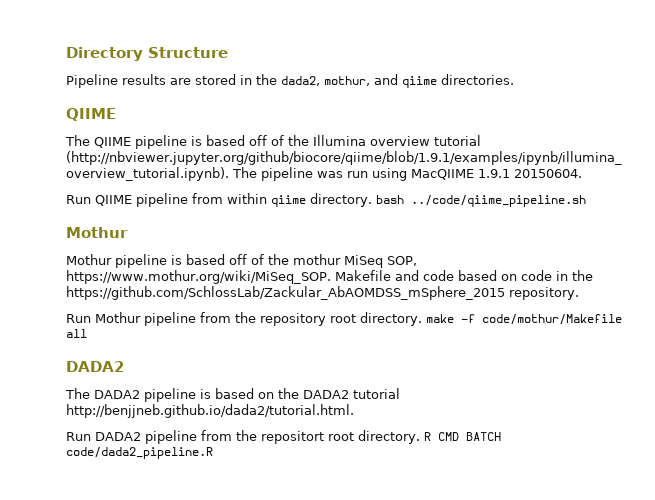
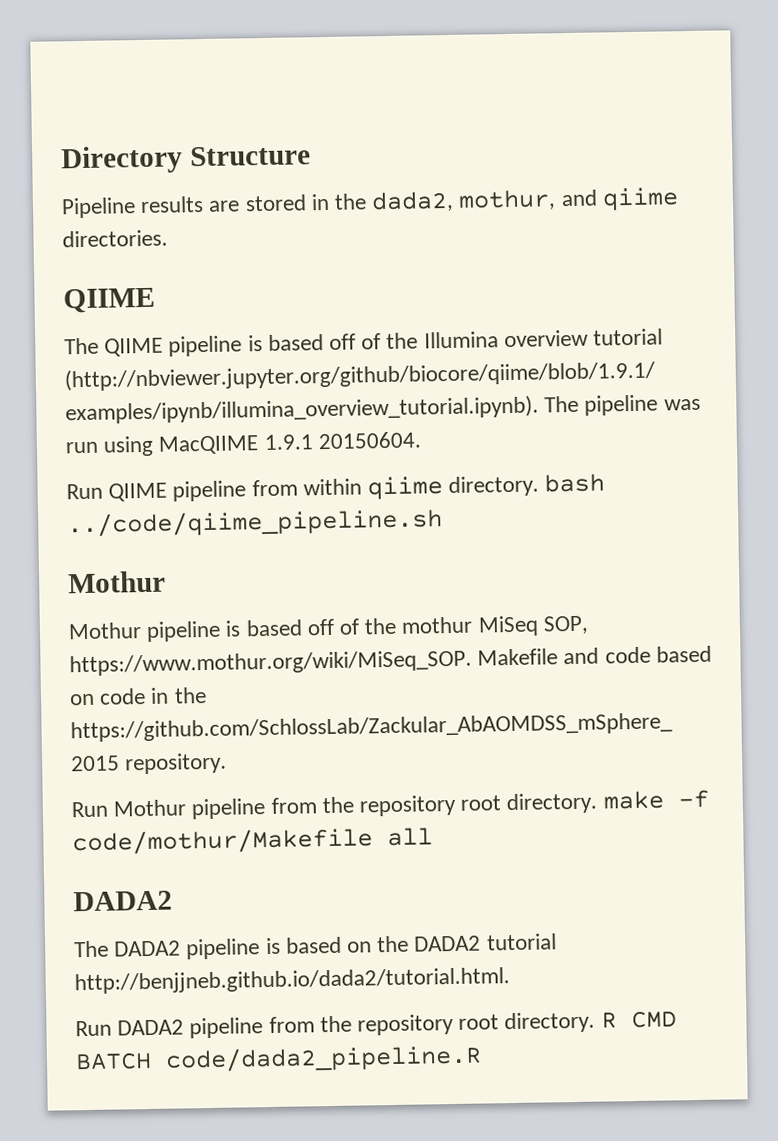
- Run DADA2 pipeline from the repositort root directory.
+ Run DADA2 pipeline from the repository root directory.

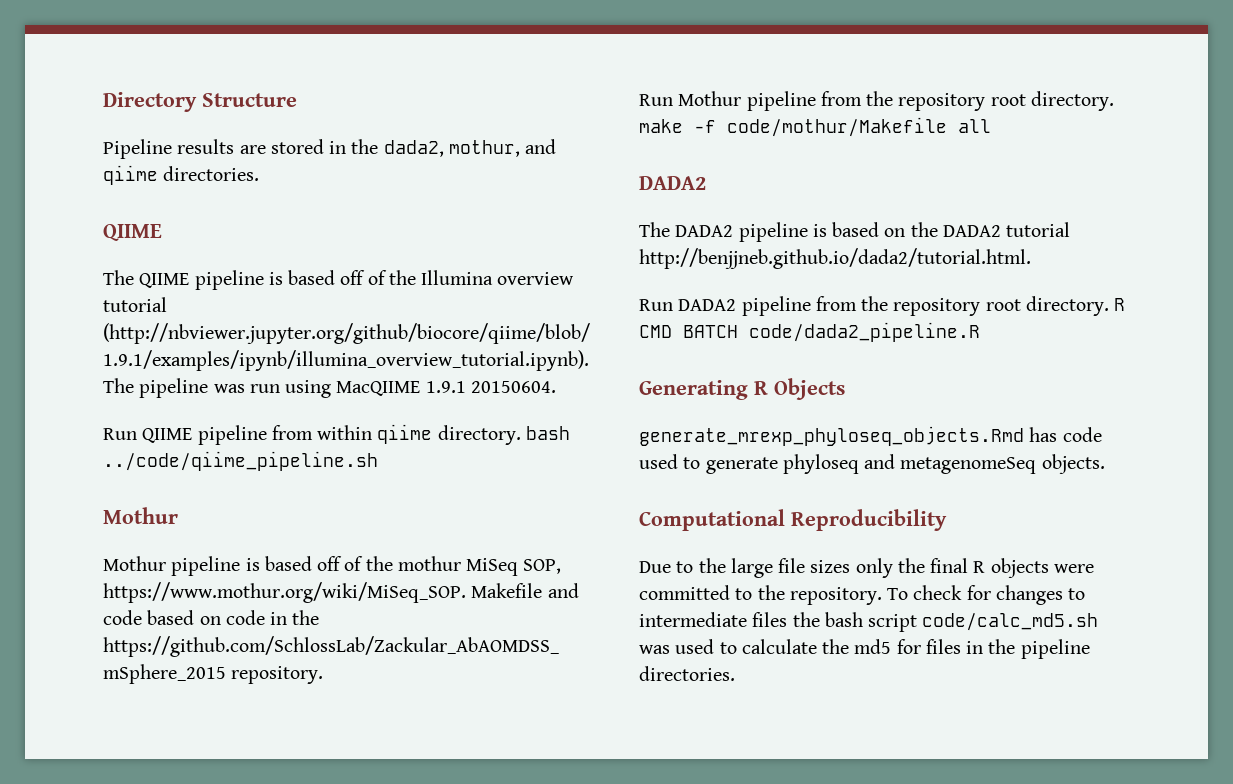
+ Generating R Objects
+ generate_mrexp_phyloseq_objects.Rmd has code used to generate phyloseq and metagenomeSeq objects.
+ Computational Reproducibility
+ Due to the large file sizes only the final R objects were committed to the repository. To check for changes to intermediate files the bash script code/calc_md5.sh was used to calculate the md5 for files in the pipeline directories.

